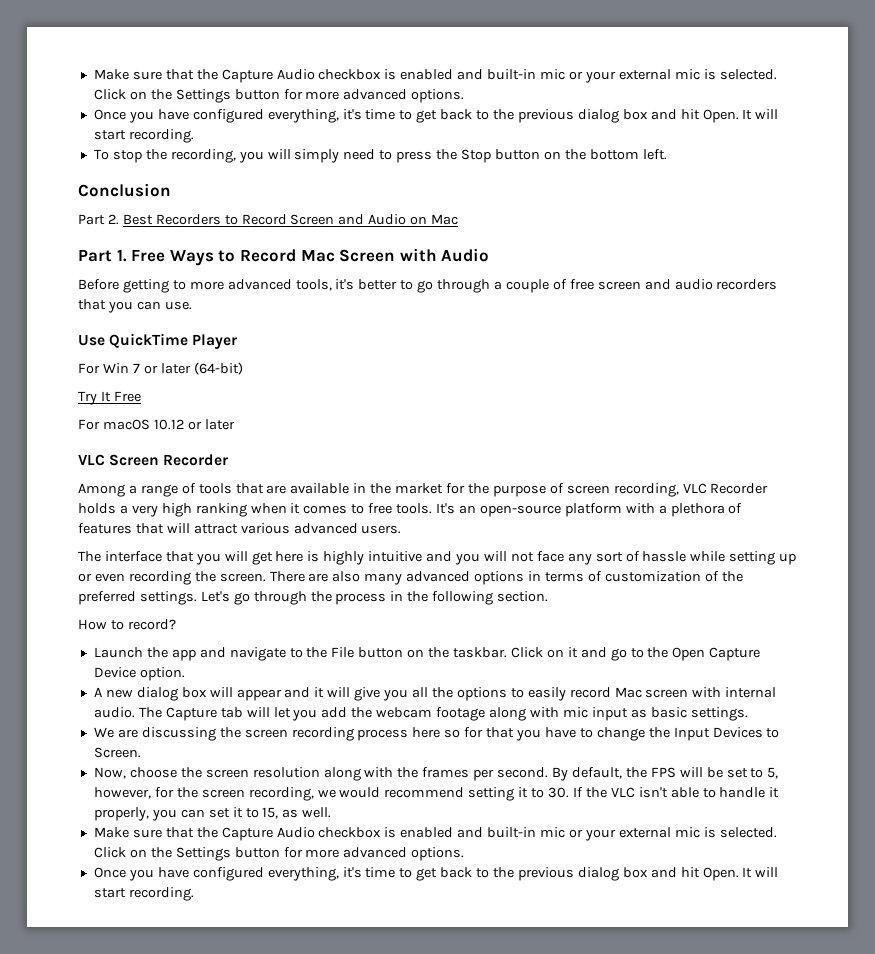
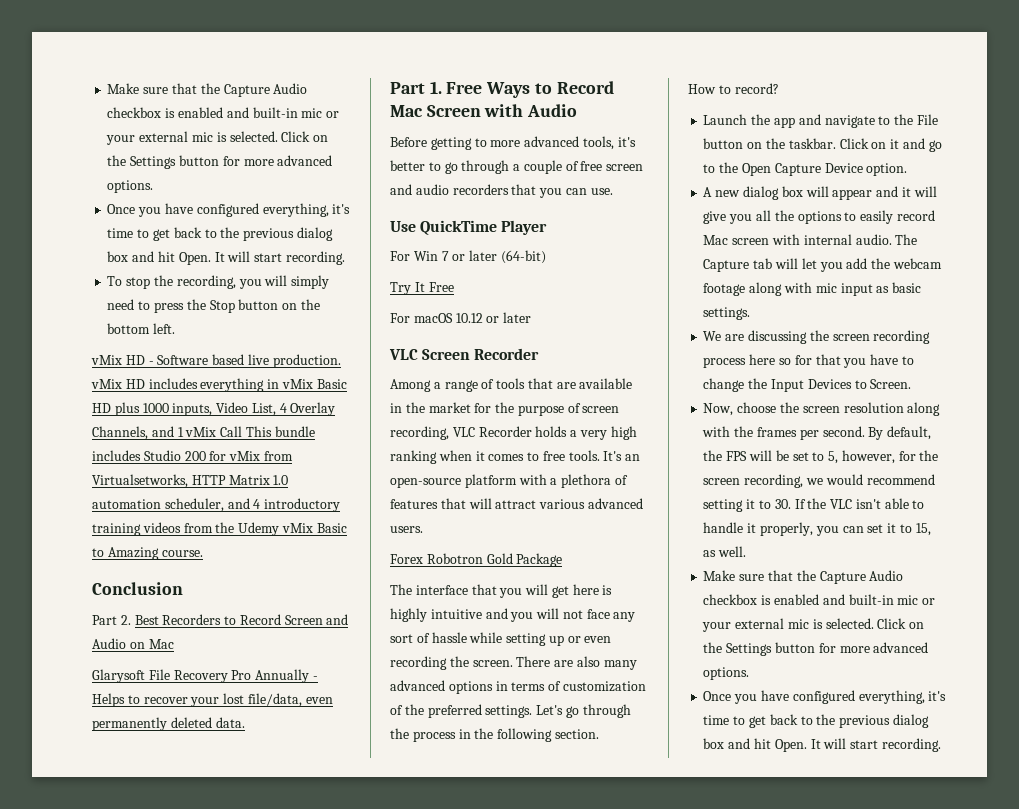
+ vMix HD - Software based live production. vMix HD includes everything in vMix Basic HD plus 1000 inputs, Video List, 4 Overlay Channels, and 1 vMix Call This bundle includes Studio 200 for vMix from Virtualsetworks, HTTP Matrix 1.0 automation scheduler, and 4 introductory training videos from the Udemy vMix Basic to Amazing course.
+ Glarysoft File Recovery Pro Annually - Helps to recover your lost file/data, even permanently deleted data.
+ Forex Robotron Gold Package

